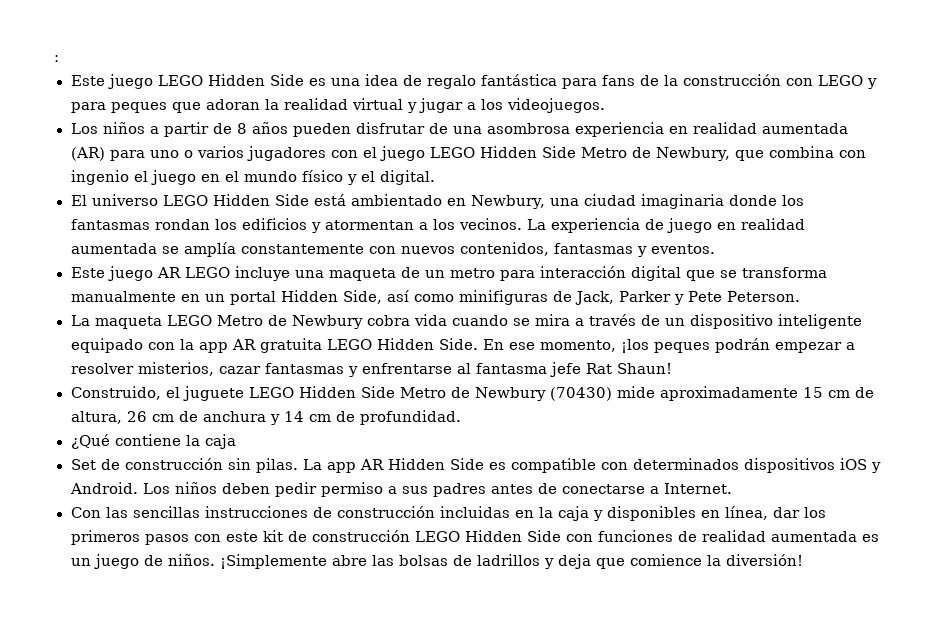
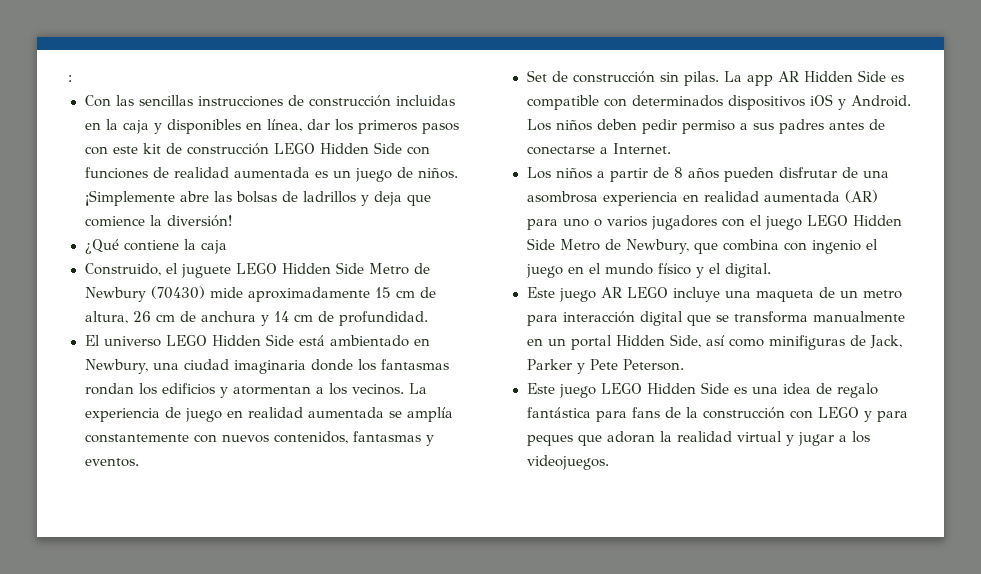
- Este juego LEGO Hidden Side es una idea de regalo fantástica para fans de la construcción con LEGO y para peques que adoran la realidad virtual y jugar a los videojuegos.
- Los niños a partir de 8 años pueden disfrutar de una asombrosa experiencia en realidad aumentada (AR) para uno o varios jugadores con el juego LEGO Hidden Side Metro de Newbury, que combina con ingenio el juego en el mundo físico y el digital.
- El universo LEGO Hidden Side está ambientado en Newbury, una ciudad imaginaria donde los fantasmas rondan los edificios y atormentan a los vecinos. La experiencia de juego en realidad aumentada se amplía constantemente con nuevos contenidos, fantasmas y eventos.
- Este juego AR LEGO incluye una maqueta de un metro para interacción digital que se transforma manualmente en un portal Hidden Side, así como minifiguras de Jack, Parker y Pete Peterson.
- La maqueta LEGO Metro de Newbury cobra vida cuando se mira a través de un dispositivo inteligente equipado con la app AR gratuita LEGO Hidden Side. En ese momento, ¡los peques podrán empezar a resolver misterios, cazar fantasmas y enfrentarse al fantasma jefe Rat Shaun!
- Construido, el juguete LEGO Hidden Side Metro de Newbury (70430) mide aproximadamente 15 cm de altura, 26 cm de anchura y 14 cm de profundidad.
- ¿Qué contiene la caja
- Set de construcción sin pilas. La app AR Hidden Side es compatible con determinados dispositivos iOS y Android. Los niños deben pedir permiso a sus padres antes de conectarse a Internet.
+ ¿Qué contiene la caja
+ Construido, el juguete LEGO Hidden Side Metro de Newbury (70430) mide aproximadamente 15 cm de altura, 26 cm de anchura y 14 cm de profundidad.
+ El universo LEGO Hidden Side está ambientado en Newbury, una ciudad imaginaria donde los fantasmas rondan los edificios y atormentan a los vecinos. La experiencia de juego en realidad aumentada se amplía constantemente con nuevos contenidos, fantasmas y eventos.
+ Set de construcción sin pilas. La app AR Hidden Side es compatible con determinados dispositivos iOS y Android. Los niños deben pedir permiso a sus padres antes de conectarse a Internet.
+ Los niños a partir de 8 años pueden disfrutar de una asombrosa experiencia en realidad aumentada (AR) para uno o varios jugadores con el juego LEGO Hidden Side Metro de Newbury, que combina con ingenio el juego en el mundo físico y el digital.
+ Este juego AR LEGO incluye una maqueta de un metro para interacción digital que se transforma manualmente en un portal Hidden Side, así como minifiguras de Jack, Parker y Pete Peterson.
+ Este juego LEGO Hidden Side es una idea de regalo fantástica para fans de la construcción con LEGO y para peques que adoran la realidad virtual y jugar a los videojuegos.

